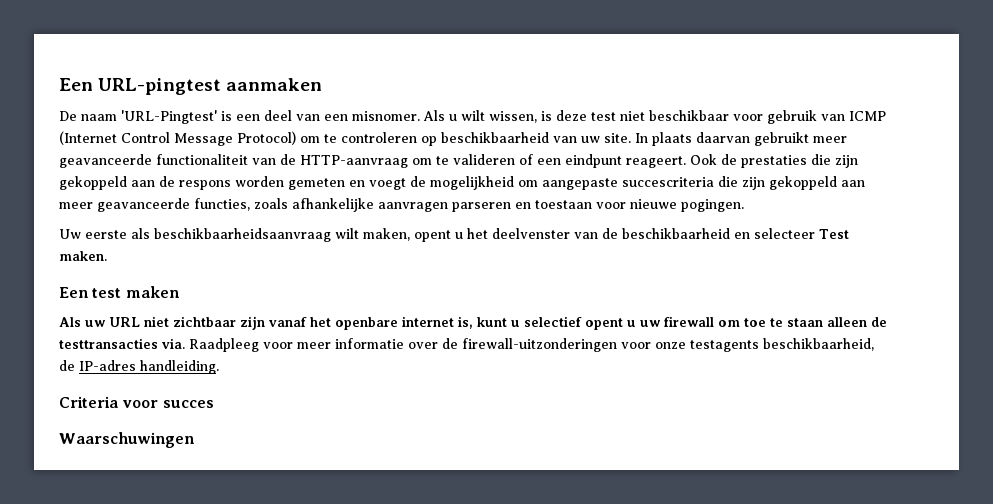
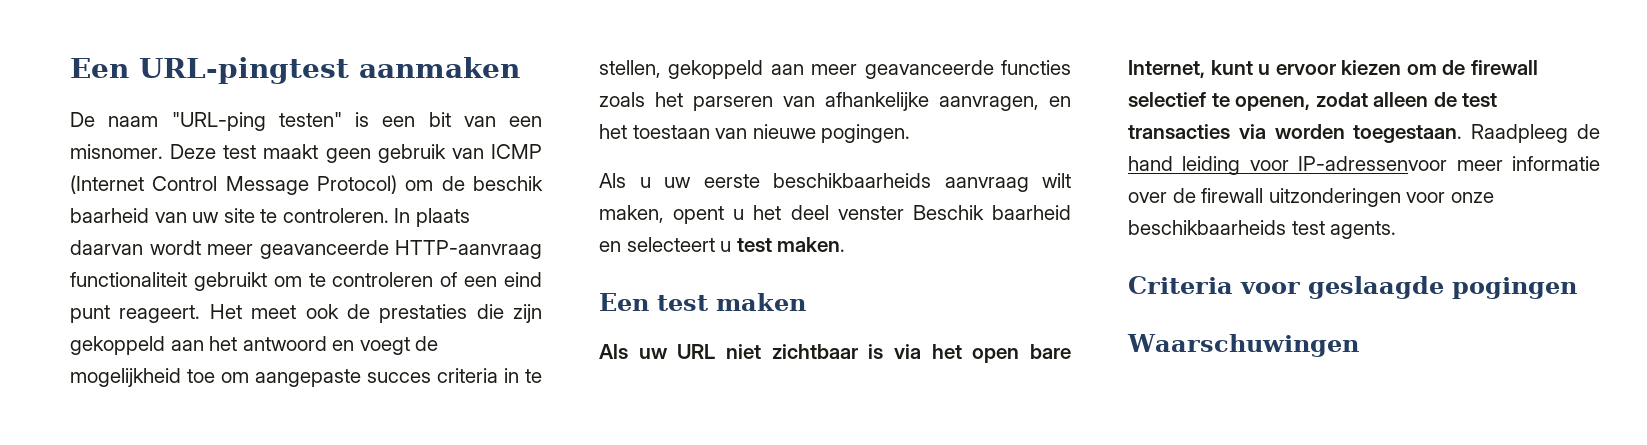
- De naam 'URL-Pingtest' is een deel van een misnomer.
+ De naam "URL-ping testen" is een bit van een misnomer.
- Als u wilt wissen, is deze test niet beschikbaar voor gebruik van ICMP (Internet Control Message Protocol) om te controleren op beschikbaarheid van uw site.
+ Deze test maakt geen gebruik van ICMP (Internet Control Message Protocol) om de beschik baarheid van uw site te controleren.
- In plaats daarvan gebruikt meer geavanceerde functionaliteit van de HTTP-aanvraag om te valideren of een eindpunt reageert. Ook de prestaties die zijn gekoppeld aan de respons worden gemeten en voegt de mogelijkheid om aangepaste succescriteria die zijn gekoppeld aan meer geavanceerde functies, zoals afhankelijke aanvragen parseren en toestaan voor nieuwe pogingen.
- Uw eerste als beschikbaarheidsaanvraag wilt maken, opent u het deelvenster van de beschikbaarheid en selecteer Test maken.
+ In plaats daarvan wordt meer geavanceerde HTTP-aanvraag functionaliteit gebruikt om te controleren of een eind punt reageert. Het meet ook de prestaties die zijn gekoppeld aan het antwoord en voegt de mogelijkheid toe om aangepaste succes criteria in te stellen, gekoppeld aan meer geavanceerde functies zoals het parseren van afhankelijke aanvragen, en het toestaan van nieuwe pogingen.
+ Als u uw eerste beschikbaarheids aanvraag wilt maken, opent u het deel venster Beschik baarheid en selecteert u test maken.
- Als uw URL niet zichtbaar zijn vanaf het openbare internet is, kunt u selectief opent u uw firewall om toe te staan alleen de testtransacties via. Raadpleeg voor meer informatie over de firewall-uitzonderingen voor onze testagents beschikbaarheid, de IP-adres handleiding.
+ Als uw URL niet zichtbaar is via het open bare Internet, kunt u ervoor kiezen om de firewall selectief te openen, zodat alleen de test transacties via worden toegestaan. Raadpleeg de hand leiding voor IP-adressenvoor meer informatie over de firewall uitzonderingen voor onze beschikbaarheids test agents.
- Criteria voor succes
+ Criteria voor geslaagde pogingen

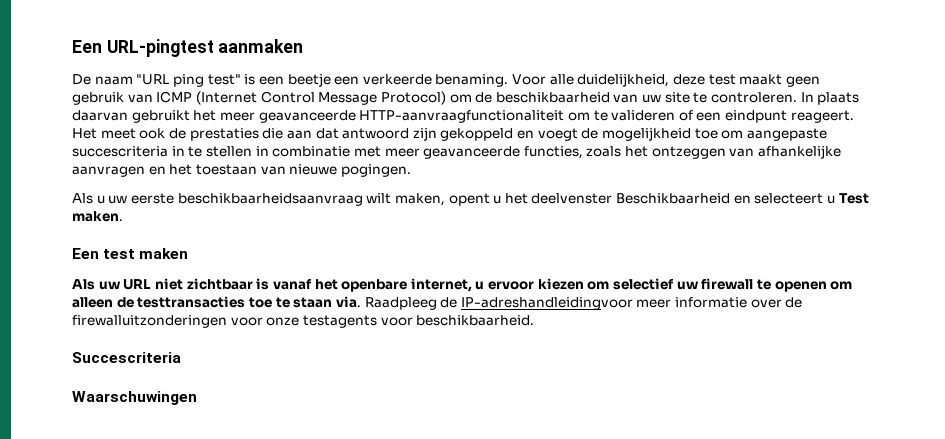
- De naam "URL-ping testen" is een bit van een misnomer. Deze test maakt geen gebruik van ICMP (Internet Control Message Protocol) om de beschik baarheid van uw site te controleren.
+ De naam "URL ping test" is een beetje een verkeerde benaming. Voor alle duidelijkheid, deze test maakt geen gebruik van ICMP (Internet Control Message Protocol) om de beschikbaarheid van uw site te controleren.
- In plaats daarvan wordt meer geavanceerde HTTP-aanvraag functionaliteit gebruikt om te controleren of een eind punt reageert.
+ In plaats daarvan gebruikt het meer geavanceerde HTTP-aanvraagfunctionaliteit om te valideren of een eindpunt reageert.
- Het meet ook de prestaties die zijn gekoppeld aan het antwoord en voegt de mogelijkheid toe om aangepaste succes criteria in te stellen, gekoppeld aan meer geavanceerde functies zoals het parseren van afhankelijke aanvragen, en het toestaan van nieuwe pogingen.
+ Het meet ook de prestaties die aan dat antwoord zijn gekoppeld en voegt de mogelijkheid toe om aangepaste succescriteria in te stellen in combinatie met meer geavanceerde functies, zoals het ontzeggen van afhankelijke aanvragen en het toestaan van nieuwe pogingen.
- Als u uw eerste beschikbaarheids aanvraag wilt maken, opent u het deel venster Beschik baarheid en selecteert u test maken.
+ Als u uw eerste beschikbaarheidsaanvraag wilt maken, opent u het deelvenster Beschikbaarheid en selecteert u Test maken.
- Als uw URL niet zichtbaar is via het open bare Internet, kunt u ervoor kiezen om de firewall selectief te openen, zodat alleen de test transacties via worden toegestaan. Raadpleeg de hand leiding voor IP-adressenvoor meer informatie over de firewall uitzonderingen voor onze beschikbaarheids test agents.
- Criteria voor geslaagde pogingen
+ Als uw URL niet zichtbaar is vanaf het openbare internet, u ervoor kiezen om selectief uw firewall te openen om alleen de testtransacties toe te staan via. Raadpleeg de IP-adreshandleidingvoor meer informatie over de firewalluitzonderingen voor onze testagents voor beschikbaarheid.
+ Succescriteria

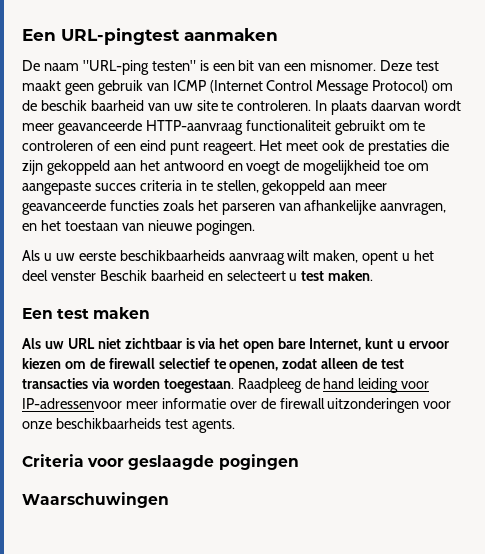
- De naam "URL ping test" is een beetje een verkeerde benaming. Voor alle duidelijkheid, deze test maakt geen gebruik van ICMP (Internet Control Message Protocol) om de beschikbaarheid van uw site te controleren.
+ De naam "URL-ping testen" is een bit van een misnomer. Deze test maakt geen gebruik van ICMP (Internet Control Message Protocol) om de beschik baarheid van uw site te controleren.
- In plaats daarvan gebruikt het meer geavanceerde HTTP-aanvraagfunctionaliteit om te valideren of een eindpunt reageert.
+ In plaats daarvan wordt meer geavanceerde HTTP-aanvraag functionaliteit gebruikt om te controleren of een eind punt reageert.
- Het meet ook de prestaties die aan dat antwoord zijn gekoppeld en voegt de mogelijkheid toe om aangepaste succescriteria in te stellen in combinatie met meer geavanceerde functies, zoals het ontzeggen van afhankelijke aanvragen en het toestaan van nieuwe pogingen.
+ Het meet ook de prestaties die zijn gekoppeld aan het antwoord en voegt de mogelijkheid toe om aangepaste succes criteria in te stellen, gekoppeld aan meer geavanceerde functies zoals het parseren van afhankelijke aanvragen, en het toestaan van nieuwe pogingen.
- Als u uw eerste beschikbaarheidsaanvraag wilt maken, opent u het deelvenster Beschikbaarheid en selecteert u Test maken.
+ Als u uw eerste beschikbaarheids aanvraag wilt maken, opent u het deel venster Beschik baarheid en selecteert u test maken.
- Als uw URL niet zichtbaar is vanaf het openbare internet, u ervoor kiezen om selectief uw firewall te openen om alleen de testtransacties toe te staan via. Raadpleeg de IP-adreshandleidingvoor meer informatie over de firewalluitzonderingen voor onze testagents voor beschikbaarheid.
- Succescriteria
+ Als uw URL niet zichtbaar is via het open bare Internet, kunt u ervoor kiezen om de firewall selectief te openen, zodat alleen de test transacties via worden toegestaan. Raadpleeg de hand leiding voor IP-adressenvoor meer informatie over de firewall uitzonderingen voor onze beschikbaarheids test agents.
+ Criteria voor geslaagde pogingen

